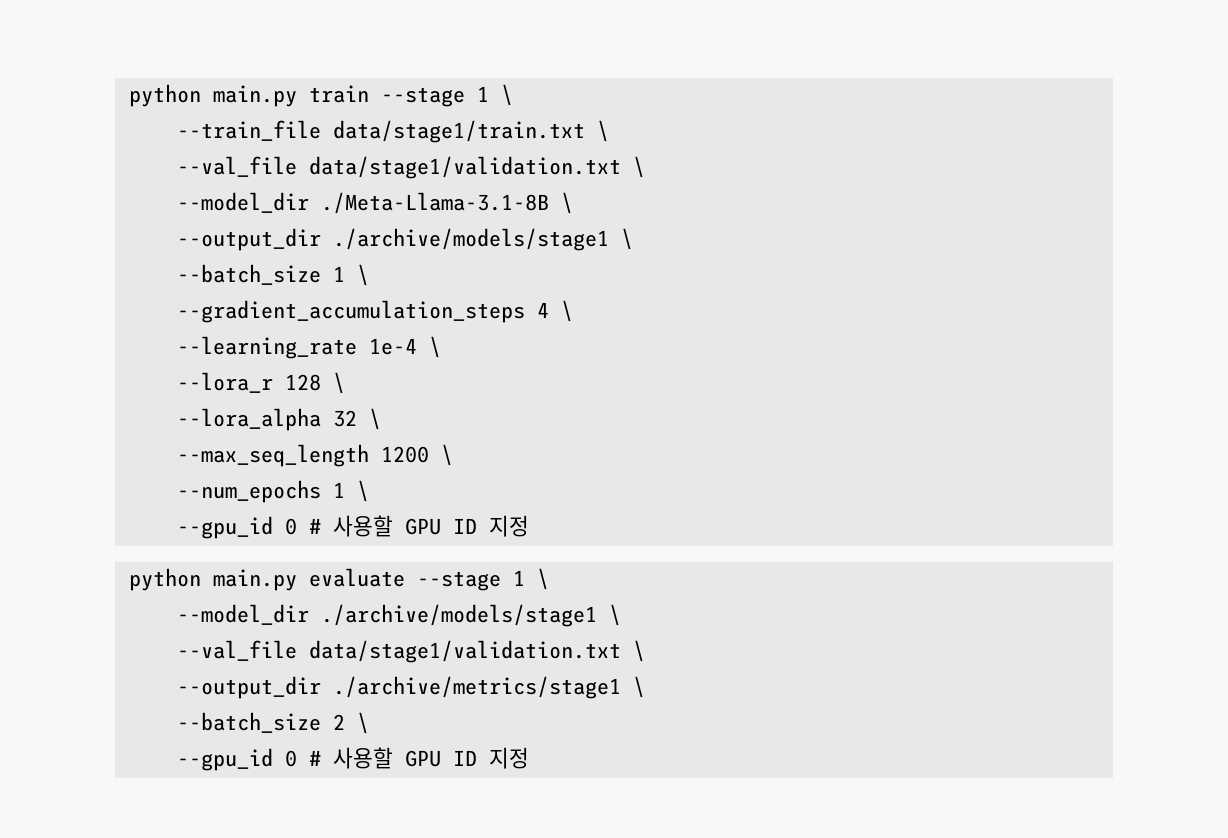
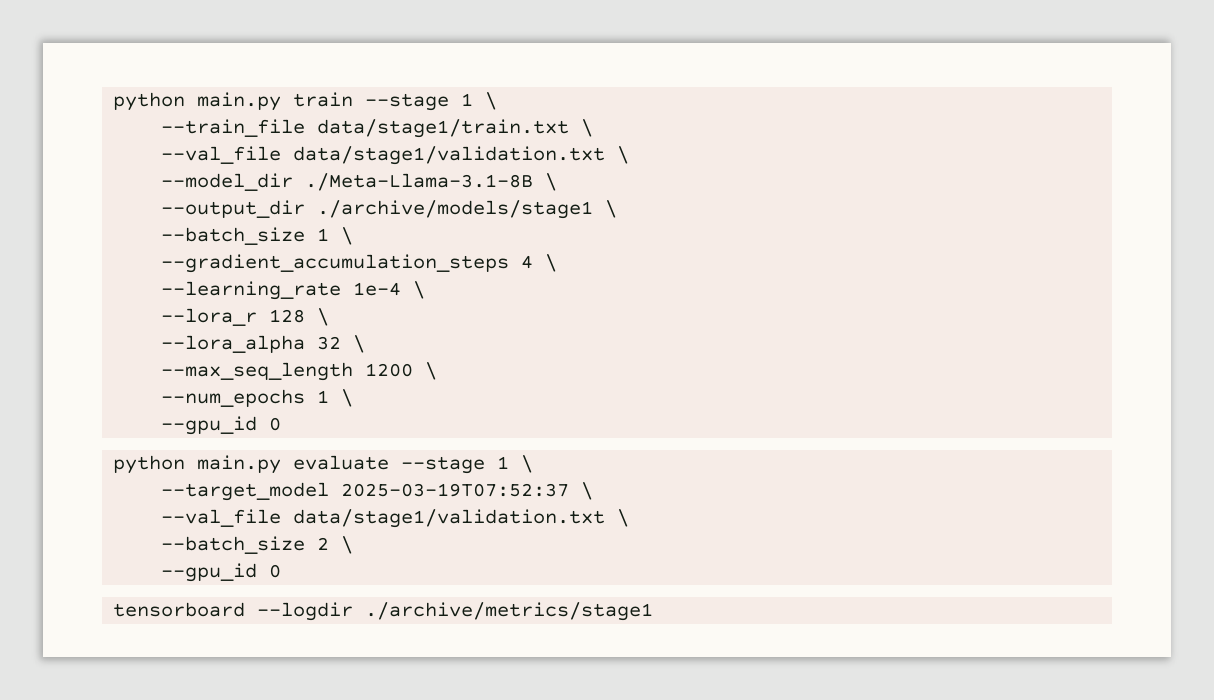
  --num_epochs 1 \
- --gpu_id 0 # 사용할 GPU ID 지정
+ --gpu_id 0
- --model_dir ./archive/models/stage1 \
+ --target_model 2025-03-19T07:52:37 \
  --val_file data/stage1/validation.txt \
- --output_dir ./archive/metrics/stage1 \
  --batch_size 2 \
- --gpu_id 0 # 사용할 GPU ID 지정
+ --gpu_id 0
+ tensorboard --logdir ./archive/metrics/stage1

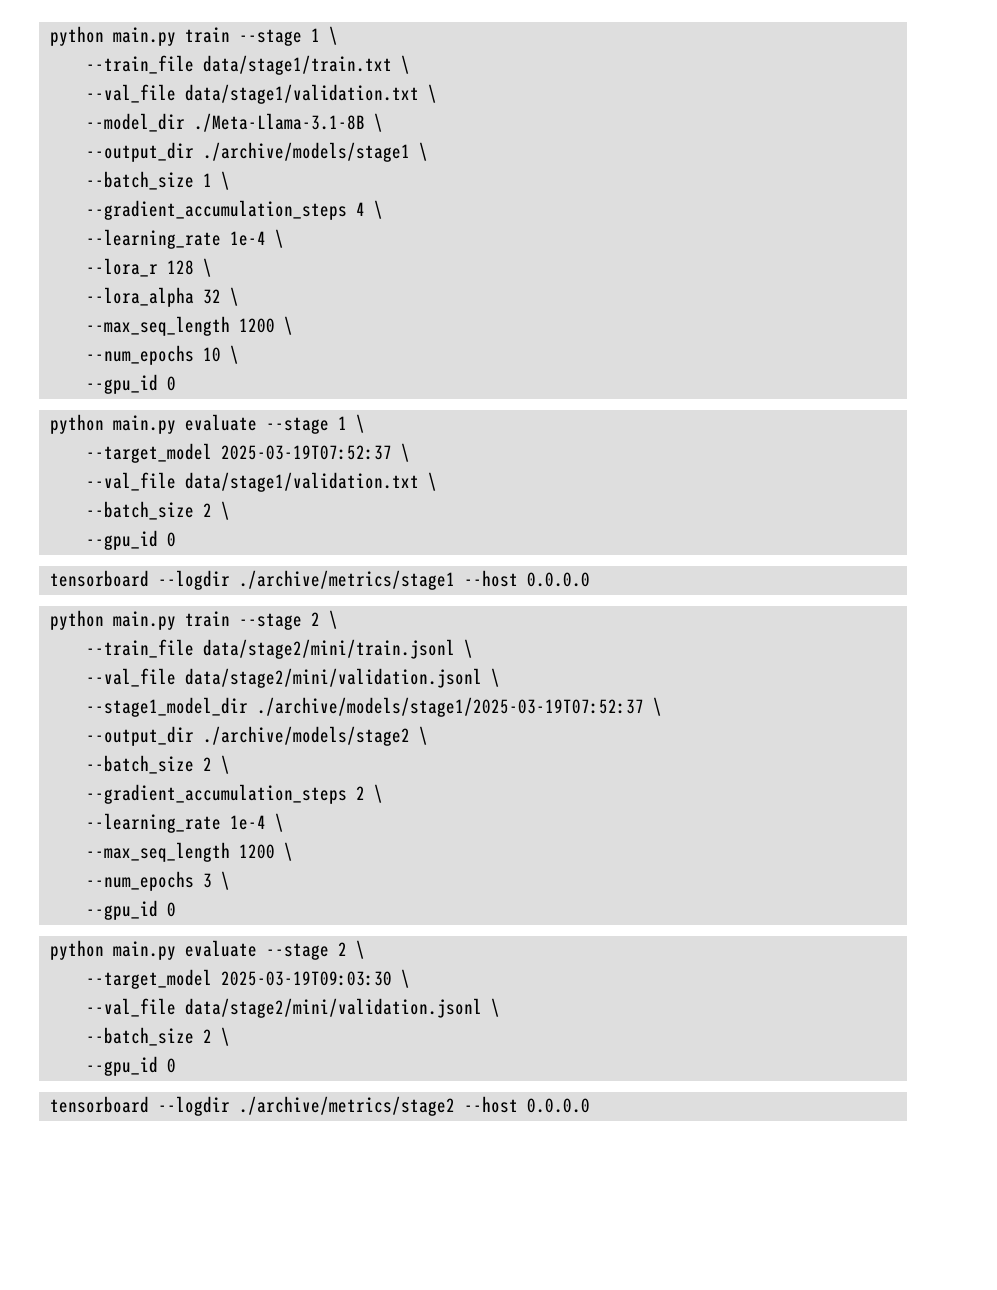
- --num_epochs 1 \
+ --num_epochs 10 \
- tensorboard --logdir ./archive/metrics/stage1
+ tensorboard --logdir ./archive/metrics/stage1 --host 0.0.0.0
+ python main.py train --stage 2 \
+ --train_file data/stage2/mini/train.jsonl \
+ --val_file data/stage2/mini/validation.jsonl \
+ --stage1_model_dir ./archive/models/stage1/2025-03-19T07:52:37 \
+ --output_dir ./archive/models/stage2 \
+ --batch_size 2 \
+ --gradient_accumulation_steps 2 \
+ --learning_rate 1e-4 \
+ --max_seq_length 1200 \
+ --num_epochs 3 \
+ --gpu_id 0
+ python main.py evaluate --stage 2 \
+ --target_model 2025-03-19T09:03:30 \
+ --val_file data/stage2/mini/validation.jsonl \
+ --batch_size 2 \
+ --gpu_id 0
+ tensorboard --logdir ./archive/metrics/stage2 --host 0.0.0.0

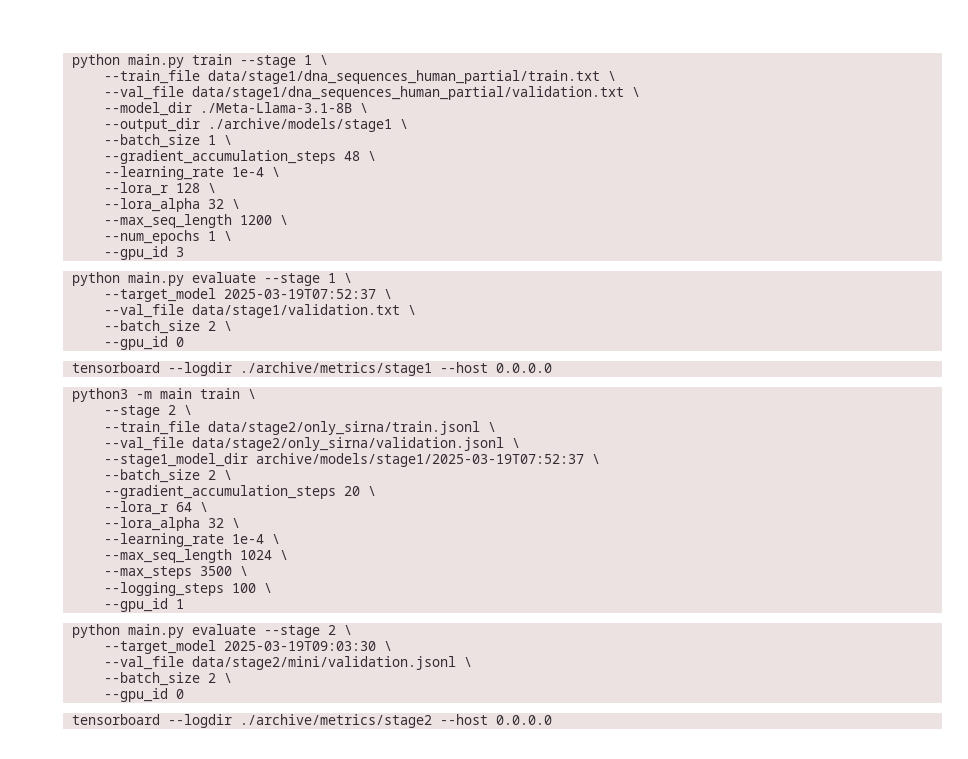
- --train_file data/stage1/train.txt \
- --val_file data/stage1/validation.txt \
+ --train_file data/stage1/dna_sequences_human_partial/train.txt \
+ --val_file data/stage1/dna_sequences_human_partial/validation.txt \
- --gradient_accumulation_steps 4 \
+ --gradient_accumulation_steps 48 \
- --num_epochs 10 \
- --gpu_id 0
+ --num_epochs 1 \
+ --gpu_id 3
- python main.py train --stage 2 \
+ python3 -m main train \
+ --stage 2 \
- --train_file data/stage2/mini/train.jsonl \
- --val_file data/stage2/mini/validation.jsonl \
+ --train_file data/stage2/only_sirna/train.jsonl \
+ --val_file data/stage2/only_sirna/validation.jsonl \
- --stage1_model_dir ./archive/models/stage1/2025-03-19T07:52:37 \
- --output_dir ./archive/models/stage2 \
+ --stage1_model_dir archive/models/stage1/2025-03-19T07:52:37 \
- --gradient_accumulation_steps 2 \
+ --gradient_accumulation_steps 20 \
+ --lora_r 64 \
+ --lora_alpha 32 \
  --learning_rate 1e-4 \
- --max_seq_length 1200 \
- --num_epochs 3 \
- --gpu_id 0
+ --max_seq_length 1024 \
+ --max_steps 3500 \
+ --logging_steps 100 \
+ --gpu_id 1

